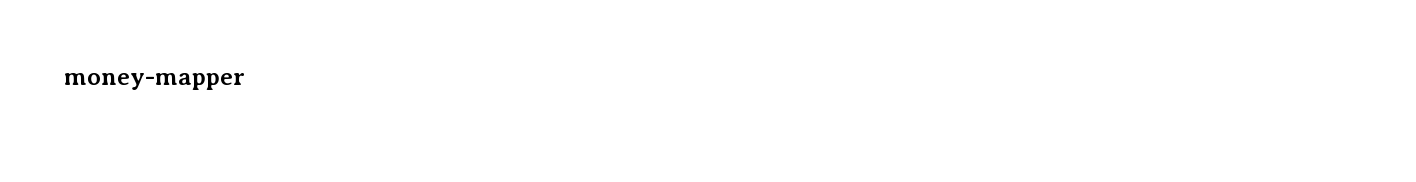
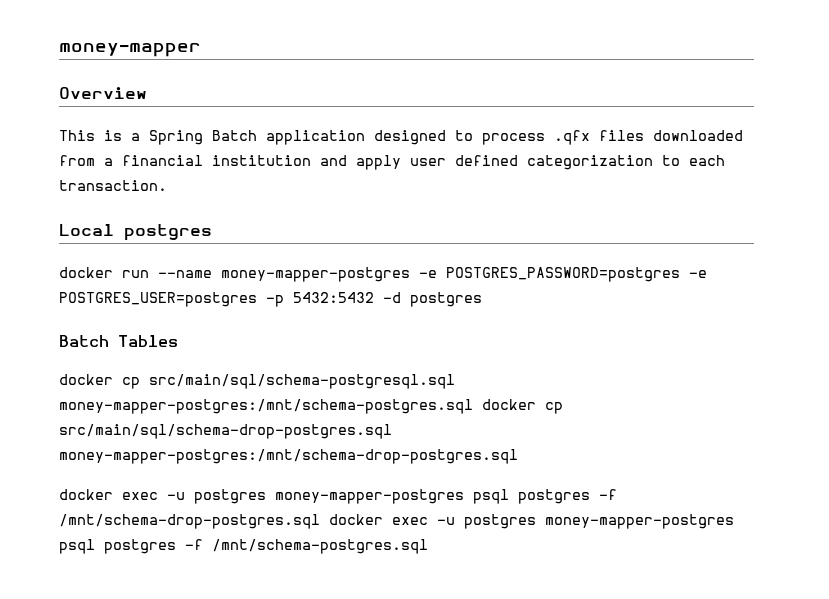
+ Overview
+ This is a Spring Batch application designed to process .qfx files downloaded from a financial institution and apply user defined categorization to each transaction.
+ Local postgres
+ docker run --name money-mapper-postgres -e POSTGRES_PASSWORD=postgres -e POSTGRES_USER=postgres -p 5432:5432 -d postgres
+ Batch Tables
+ docker cp src/main/sql/schema-postgresql.sql money-mapper-postgres:/mnt/schema-postgres.sql docker cp src/main/sql/schema-drop-postgres.sql money-mapper-postgres:/mnt/schema-drop-postgres.sql
+ docker exec -u postgres money-mapper-postgres psql postgres -f /mnt/schema-drop-postgres.sql docker exec -u postgres money-mapper-postgres psql postgres -f /mnt/schema-postgres.sql

